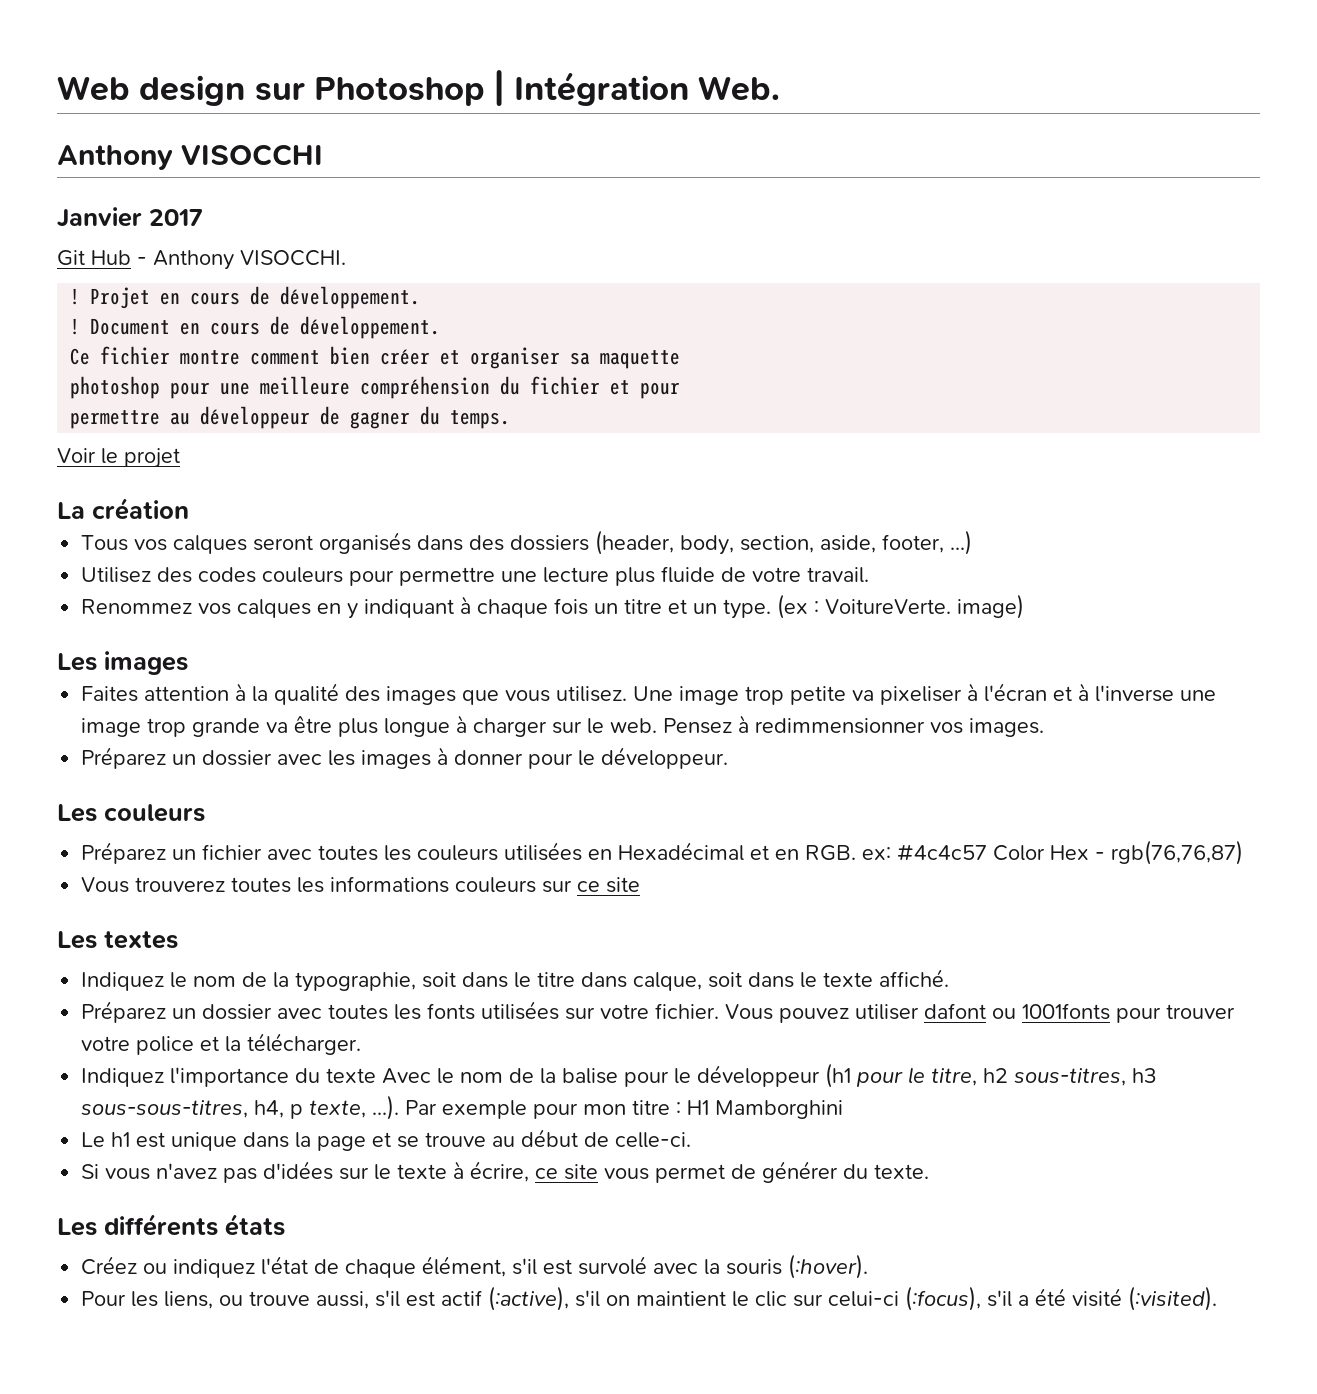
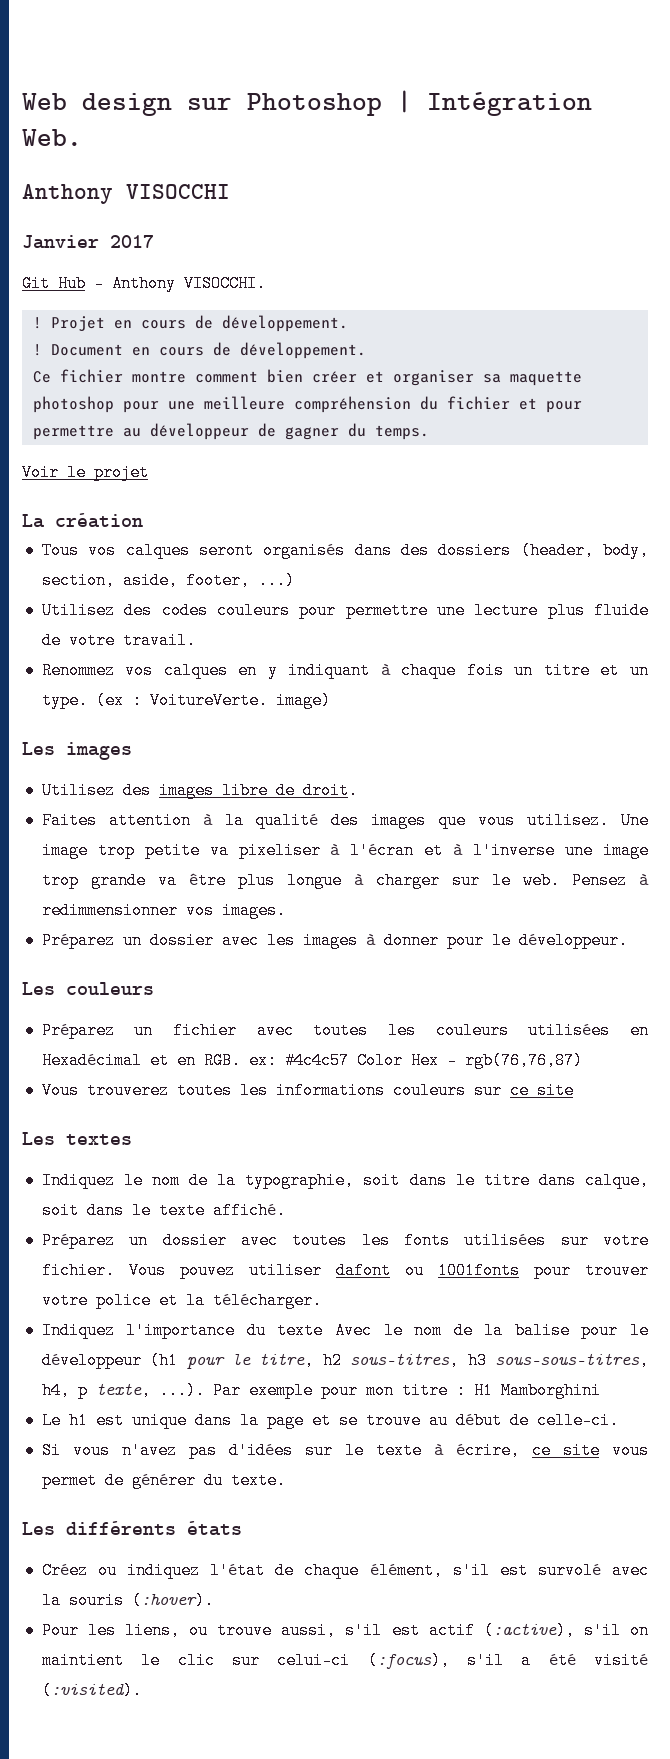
+ Utilisez des images libre de droit.

